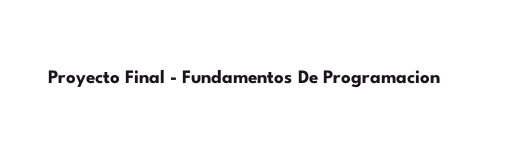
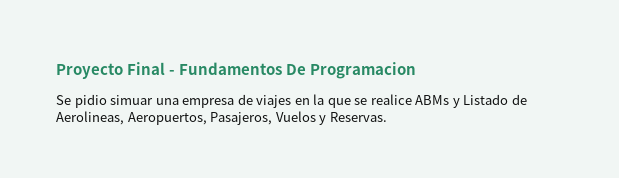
+ Se pidio simuar una empresa de viajes en la que se realice ABMs y Listado de Aerolineas, Aeropuertos, Pasajeros, Vuelos y Reservas.

